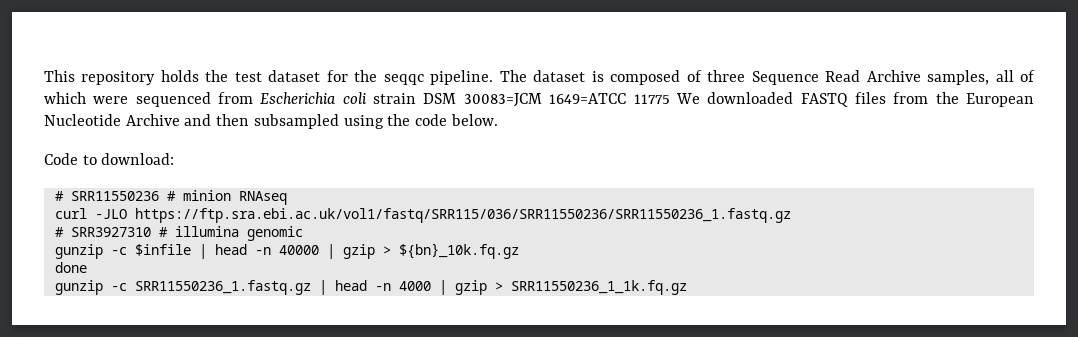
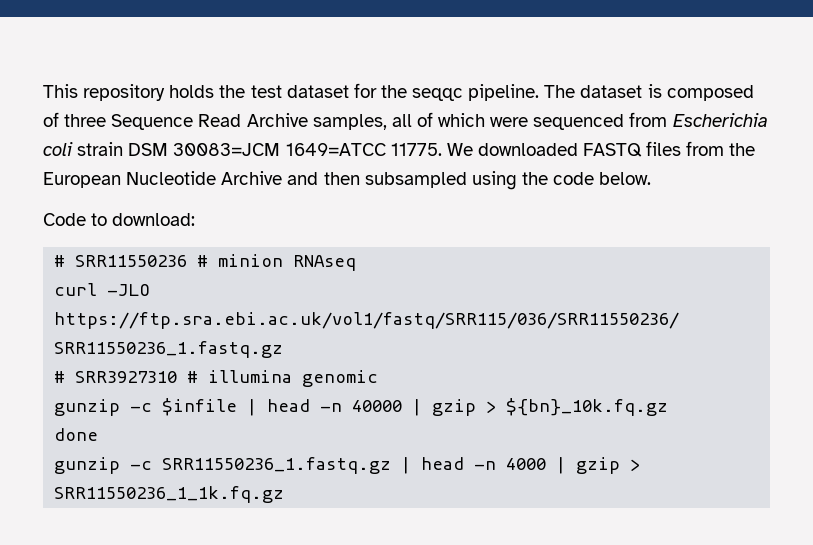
- The dataset is composed of three Sequence Read Archive samples, all of which were sequenced from Escherichia coli strain DSM 30083=JCM 1649=ATCC 11775 We downloaded FASTQ files from the European Nucleotide Archive and then subsampled using the code below.
+ The dataset is composed of three Sequence Read Archive samples, all of which were sequenced from Escherichia coli strain DSM 30083=JCM 1649=ATCC 11775. We downloaded FASTQ files from the European Nucleotide Archive and then subsampled using the code below.

